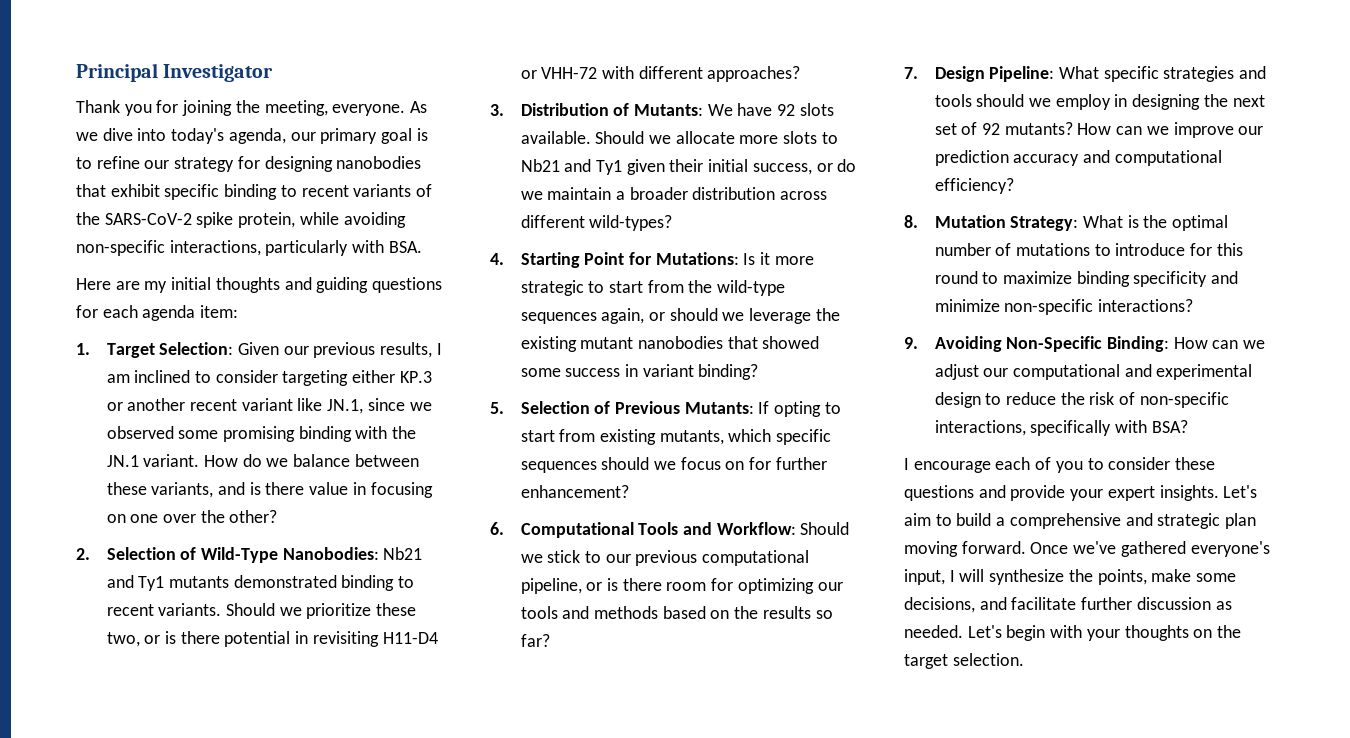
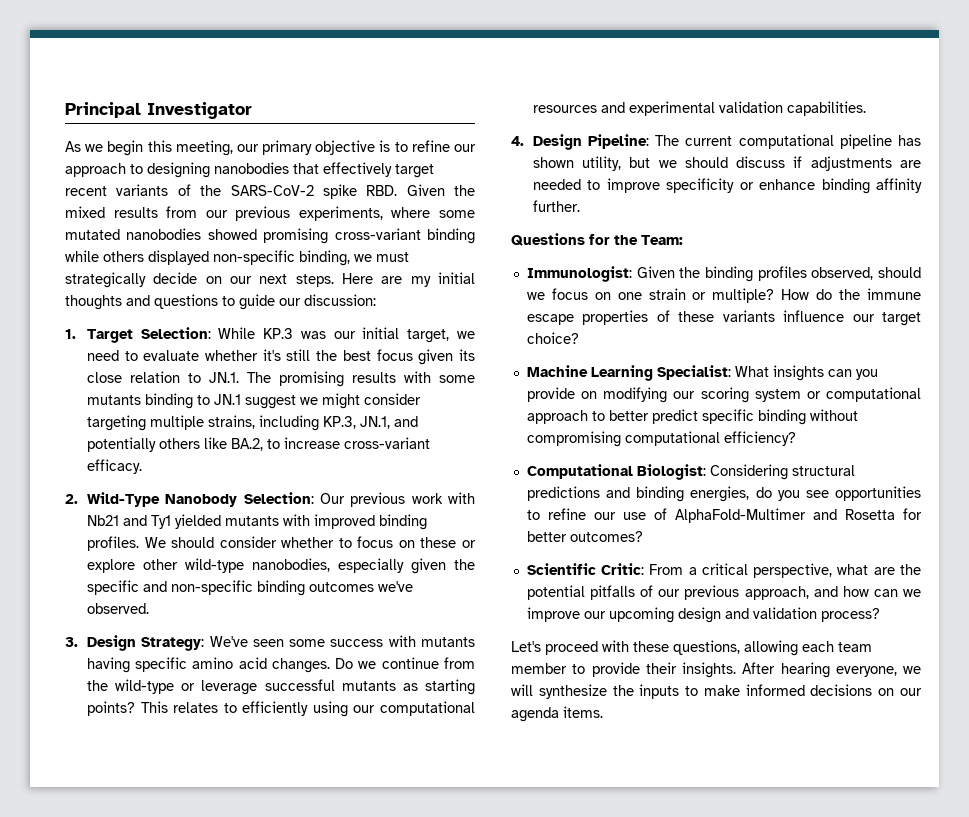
- Thank you for joining the meeting, everyone. As we dive into today's agenda, our primary goal is to refine our strategy for designing nanobodies that exhibit specific binding to recent variants of the SARS-CoV-2 spike protein, while avoiding non-specific interactions, particularly with BSA.
- Here are my initial thoughts and guiding questions for each agenda item:
- 1. Target Selection: Given our previous results, I am inclined to consider targeting either KP.3 or another recent variant like JN.1, since we observed some promising binding with the JN.1 variant. How do we balance between these variants, and is there value in focusing on one over the other?
- 2. Selection of Wild-Type Nanobodies: Nb21 and Ty1 mutants demonstrated binding to recent variants. Should we prioritize these two, or is there potential in revisiting H11-D4 or VHH-72 with different approaches?
- 3. Distribution of Mutants: We have 92 slots available. Should we allocate more slots to Nb21 and Ty1 given their initial success, or do we maintain a broader distribution across different wild-types?
- 4. Starting Point for Mutations: Is it more strategic to start from the wild-type sequences again, or should we leverage the existing mutant nanobodies that showed some success in variant binding?
- 5. Selection of Previous Mutants: If opting to start from existing mutants, which specific sequences should we focus on for further enhancement?
- 6. Computational Tools and Workflow: Should we stick to our previous computational pipeline, or is there room for optimizing our tools and methods based on the results so far?
- 7. Design Pipeline: What specific strategies and tools should we employ in designing the next set of 92 mutants? How can we improve our prediction accuracy and computational efficiency?
- 8. Mutation Strategy: What is the optimal number of mutations to introduce for this round to maximize binding specificity and minimize non-specific interactions?
- 9. Avoiding Non-Specific Binding: How can we adjust our computational and experimental design to reduce the risk of non-specific interactions, specifically with BSA?
- I encourage each of you to consider these questions and provide your expert insights. Let's aim to build a comprehensive and strategic plan moving forward. Once we've gathered everyone's input, I will synthesize the points, make some decisions, and facilitate further discussion as needed. Let's begin with your thoughts on the target selection.
+ As we begin this meeting, our primary objective is to refine our approach to designing nanobodies that effectively target recent variants of the SARS-CoV-2 spike RBD. Given the mixed results from our previous experiments, where some mutated nanobodies showed promising cross-variant binding while others displayed non-specific binding, we must strategically decide on our next steps. Here are my initial thoughts and questions to guide our discussion:
+ 1. Target Selection: While KP.3 was our initial target, we need to evaluate whether it's still the best focus given its close relation to JN.1. The promising results with some mutants binding to JN.1 suggest we might consider targeting multiple strains, including KP.3, JN.1, and potentially others like BA.2, to increase cross-variant efficacy.
+ 2. Wild-Type Nanobody Selection: Our previous work with Nb21 and Ty1 yielded mutants with improved binding profiles. We should consider whether to focus on these or explore other wild-type nanobodies, especially given the specific and non-specific binding outcomes we've observed.
+ 3. Design Strategy: We've seen some success with mutants having specific amino acid changes. Do we continue from the wild-type or leverage successful mutants as starting points? This relates to efficiently using our computational resources and experimental validation capabilities.
+ 4. Design Pipeline: The current computational pipeline has shown utility, but we should discuss if adjustments are needed to improve specificity or enhance binding affinity further.
+ Questions for the Team:
+ Immunologist: Given the binding profiles observed, should we focus on one strain or multiple? How do the immune escape properties of these variants influence our target choice?
+ Machine Learning Specialist: What insights can you provide on modifying our scoring system or computational approach to better predict specific binding without compromising computational efficiency?
+ Computational Biologist: Considering structural predictions and binding energies, do you see opportunities to refine our use of AlphaFold-Multimer and Rosetta for better outcomes?
+ Scientific Critic: From a critical perspective, what are the potential pitfalls of our previous approach, and how can we improve our upcoming design and validation process?
+ Let's proceed with these questions, allowing each team member to provide their insights. After hearing everyone, we will synthesize the inputs to make informed decisions on our agenda items.

